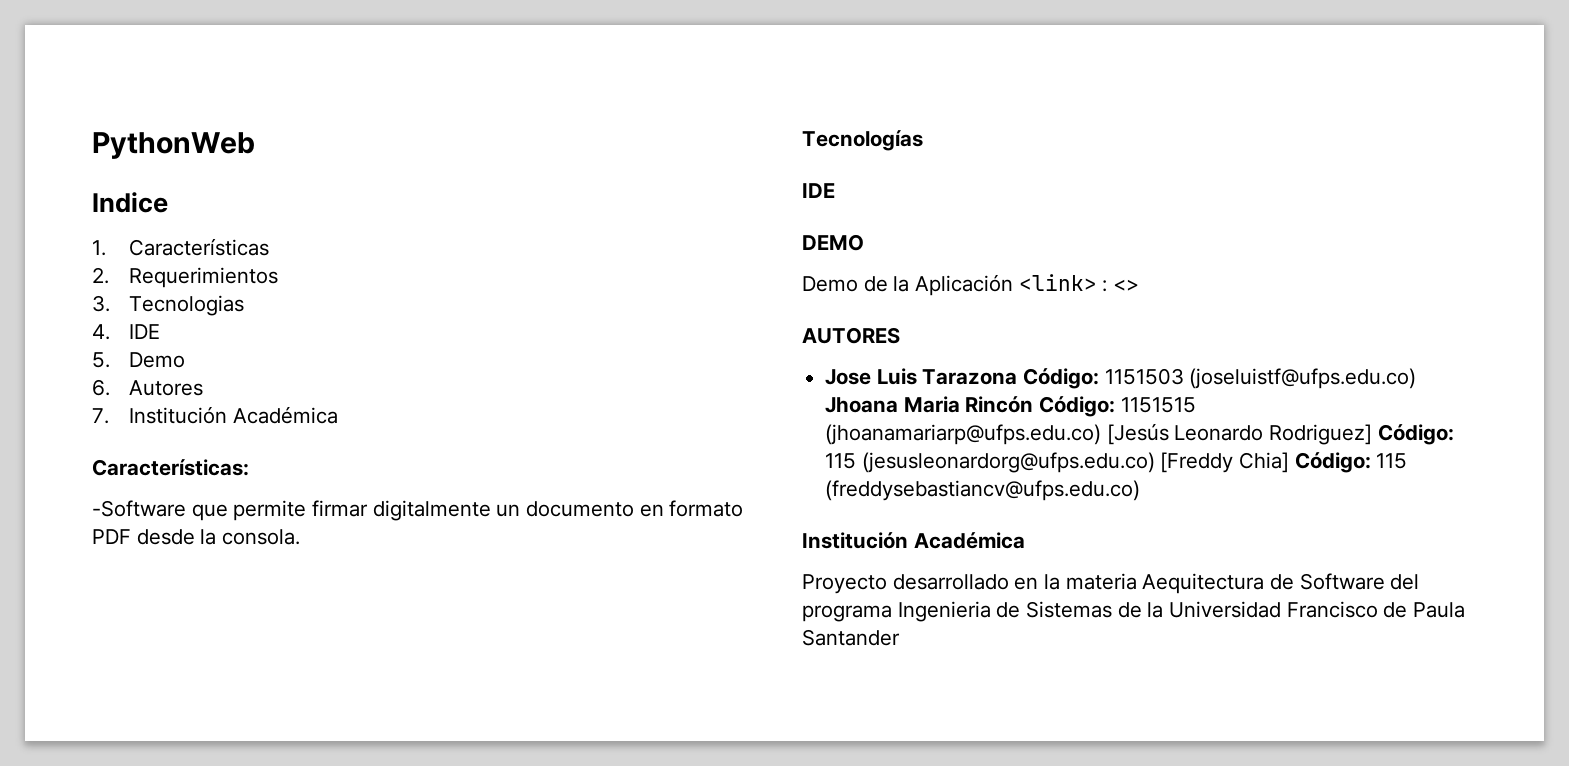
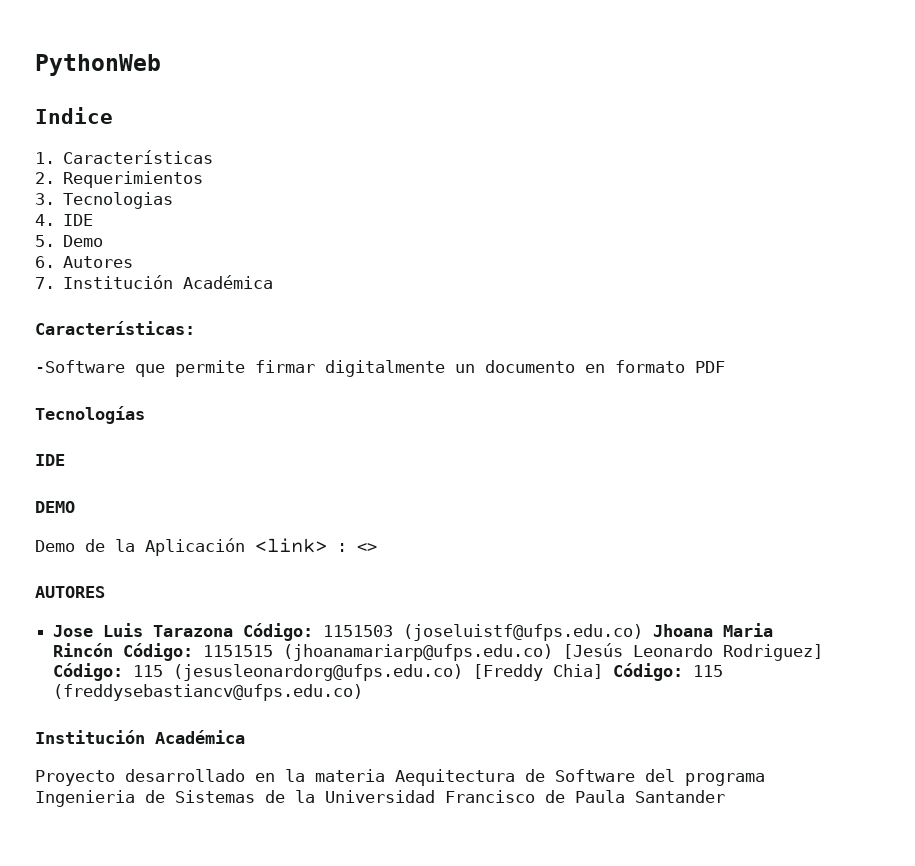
- -Software que permite firmar digitalmente un documento en formato PDF desde la consola.
+ -Software que permite firmar digitalmente un documento en formato PDF

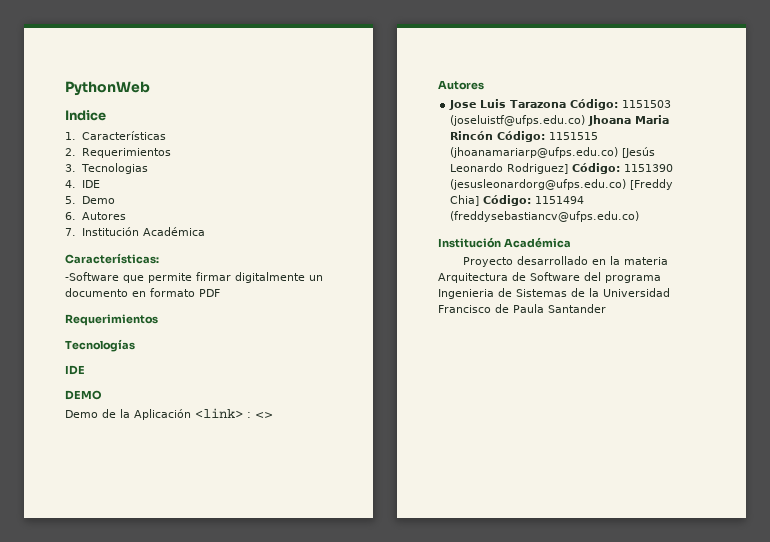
  -Software que permite firmar digitalmente un documento en formato PDF
+ Requerimientos
  Demo de la Aplicación <link> : <>
- AUTORES
+ Autores
- Jose Luis Tarazona Código: 1151503 (joseluistf@ufps.edu.co) Jhoana Maria Rincón Código: 1151515 (jhoanamariarp@ufps.edu.co) [Jesús Leonardo Rodriguez] Código: 115 (jesusleonardorg@ufps.edu.co) [Freddy Chia] Código: 115 (freddysebastiancv@ufps.edu.co)
+ Jose Luis Tarazona Código: 1151503 (joseluistf@ufps.edu.co) Jhoana Maria Rincón Código: 1151515 (jhoanamariarp@ufps.edu.co) [Jesús Leonardo Rodriguez] Código: 1151390 (jesusleonardorg@ufps.edu.co) [Freddy Chia] Código: 1151494 (freddysebastiancv@ufps.edu.co)
- Proyecto desarrollado en la materia Aequitectura de Software del programa Ingenieria de Sistemas de la Universidad Francisco de Paula Santander
+ Proyecto desarrollado en la materia Arquitectura de Software del programa Ingenieria de Sistemas de la Universidad Francisco de Paula Santander

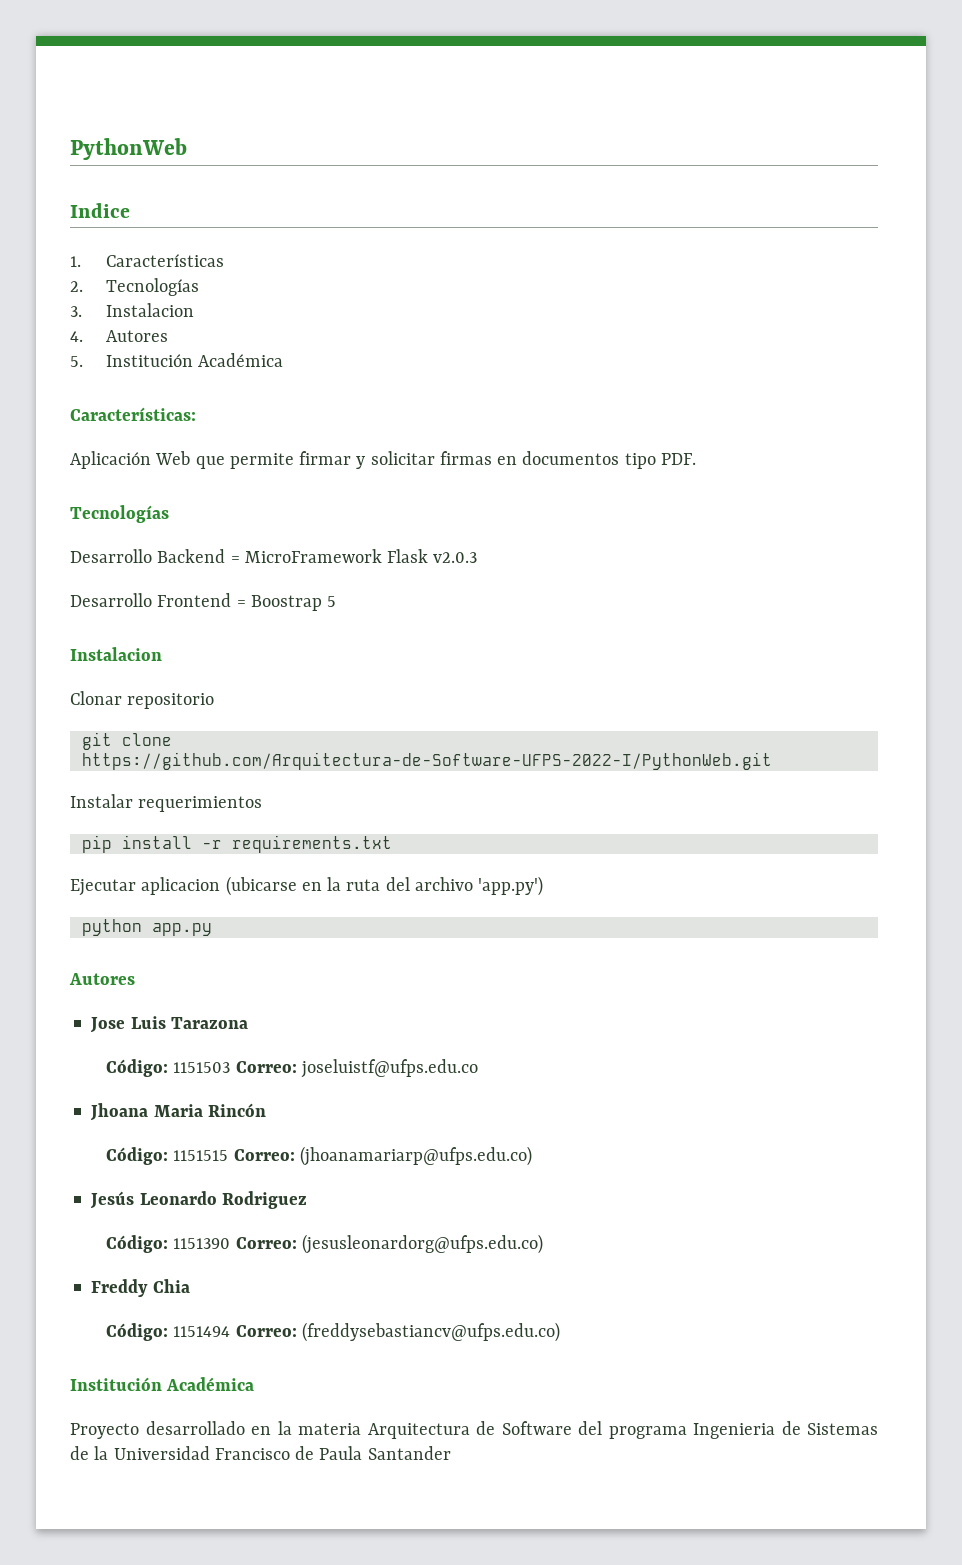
- 2. Requerimientos
+ 2. Tecnologías
- 3. Tecnologias
- 4. IDE
- 5. Demo
- 6. Autores
- 7. Institución Académica
+ 3. Instalacion
+ 4. Autores
+ 5. Institución Académica
- -Software que permite firmar digitalmente un documento en formato PDF
- Requerimientos
+ Aplicación Web que permite firmar y solicitar firmas en documentos tipo PDF.
  Tecnologías
- IDE
- DEMO
- Demo de la Aplicación <link> : <>
+ Desarrollo Backend = MicroFramework Flask v2.0.3
+ Desarrollo Frontend = Boostrap 5
+ Instalacion
+ Clonar repositorio
+ git clone https://github.com/Arquitectura-de-Software-UFPS-2022-I/PythonWeb.git
+ Instalar requerimientos
+ pip install -r requirements.txt
+ Ejecutar aplicacion (ubicarse en la ruta del archivo 'app.py')
+ python app.py
- Jose Luis Tarazona Código: 1151503 (joseluistf@ufps.edu.co) Jhoana Maria Rincón Código: 1151515 (jhoanamariarp@ufps.edu.co) [Jesús Leonardo Rodriguez] Código: 1151390 (jesusleonardorg@ufps.edu.co) [Freddy Chia] Código: 1151494 (freddysebastiancv@ufps.edu.co)
+ Jose Luis Tarazona
+ Código: 1151503 Correo: joseluistf@ufps.edu.co
+ Jhoana Maria Rincón
+ Código: 1151515 Correo: (jhoanamariarp@ufps.edu.co)
+ Jesús Leonardo Rodriguez
+ Código: 1151390 Correo: (jesusleonardorg@ufps.edu.co)
+ Freddy Chia
+ Código: 1151494 Correo: (freddysebastiancv@ufps.edu.co)

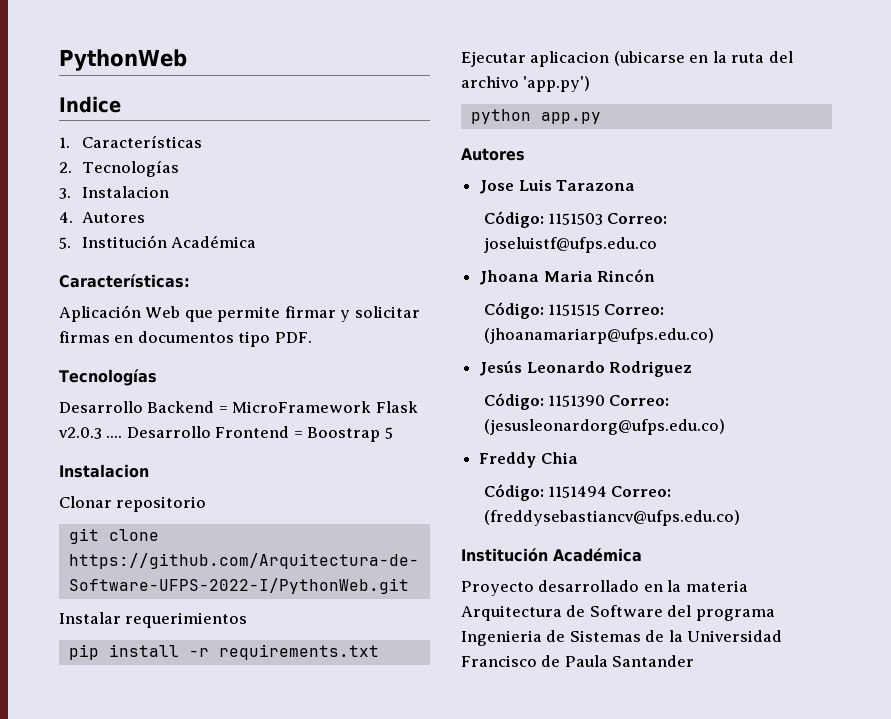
- Desarrollo Backend = MicroFramework Flask v2.0.3
- Desarrollo Frontend = Boostrap 5
+ Desarrollo Backend = MicroFramework Flask v2.0.3 .... Desarrollo Frontend = Boostrap 5

